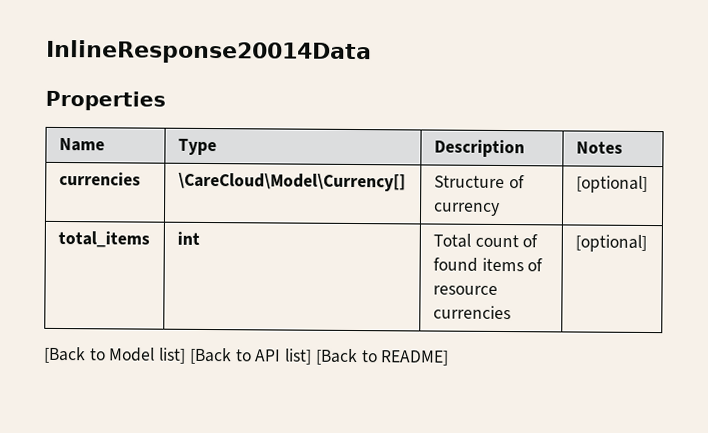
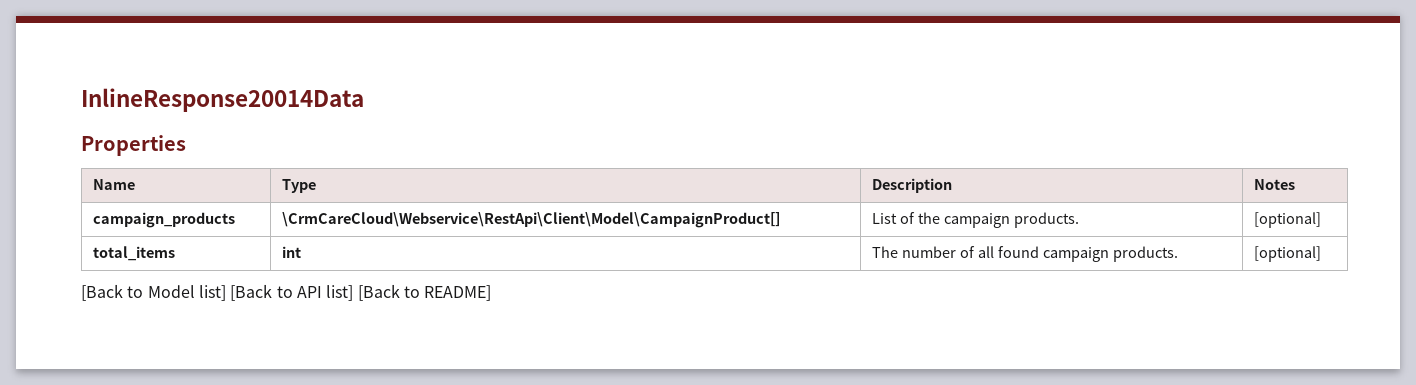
- currencies | \CareCloud\Model\Currency[] | Structure of currency | [optional]
- total_items | int | Total count of found items of resource currencies | [optional]
+ campaign_products | \CrmCareCloud\Webservice\RestApi\Client\Model\CampaignProduct[] | List of the campaign products. | [optional]
+ total_items | int | The number of all found campaign products. | [optional]

